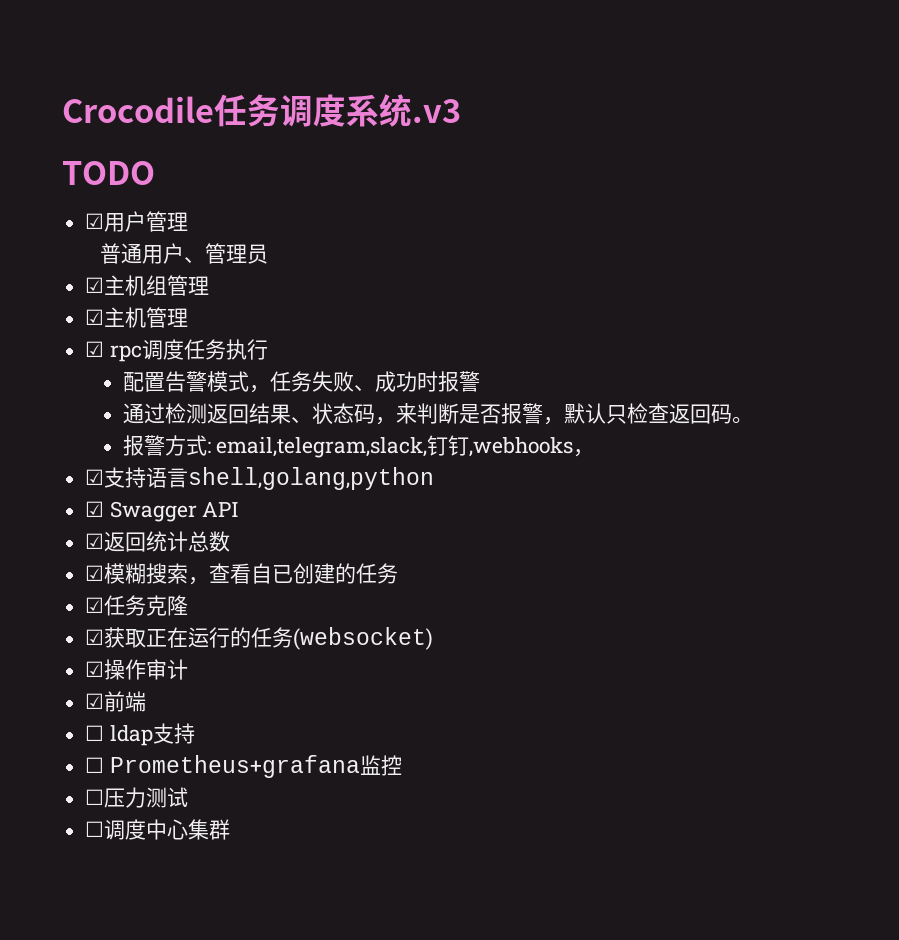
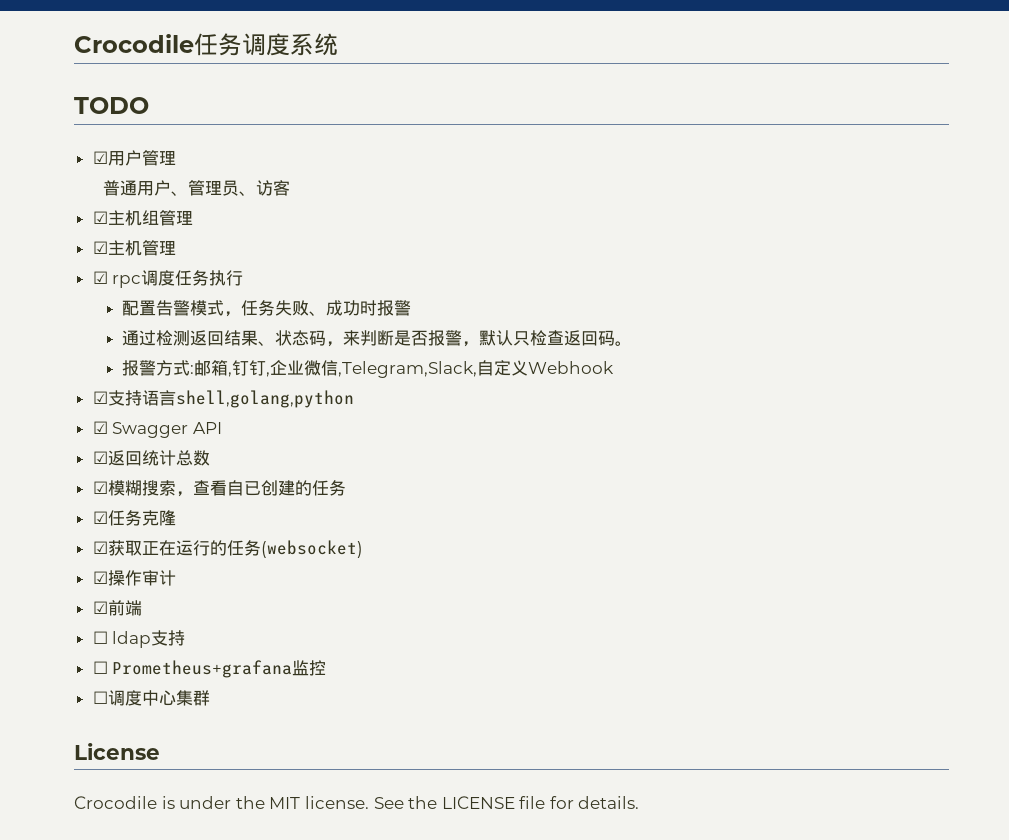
- Crocodile任务调度系统.v3
+ Crocodile任务调度系统
- 普通用户、管理员
+ 普通用户、管理员、访客
- 报警方式: email,telegram,slack,钉钉,webhooks，
+ 报警方式:邮箱,钉钉,企业微信,Telegram,Slack,自定义Webhook
- ☐压力测试
+ License
+ Crocodile is under the MIT license. See the LICENSE file for details.

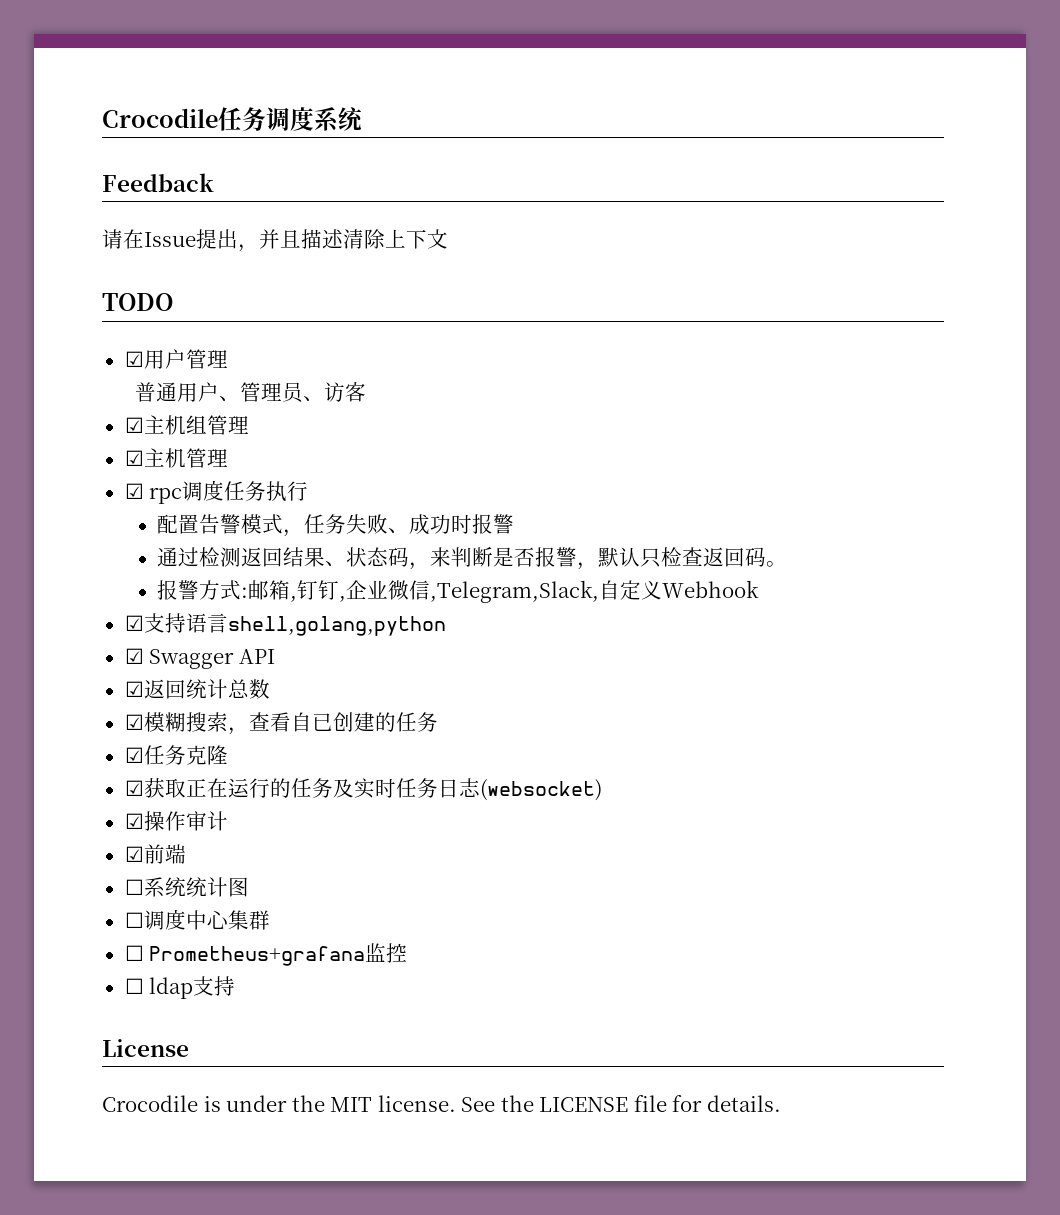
+ Feedback
+ 请在Issue提出，并且描述清除上下文
- ☑获取正在运行的任务(websocket)
+ ☑获取正在运行的任务及实时任务日志(websocket)
- ☐ ldap支持
- ☐ Prometheus+grafana监控
+ ☐系统统计图
+ ☐ Prometheus+grafana监控
+ ☐ ldap支持

